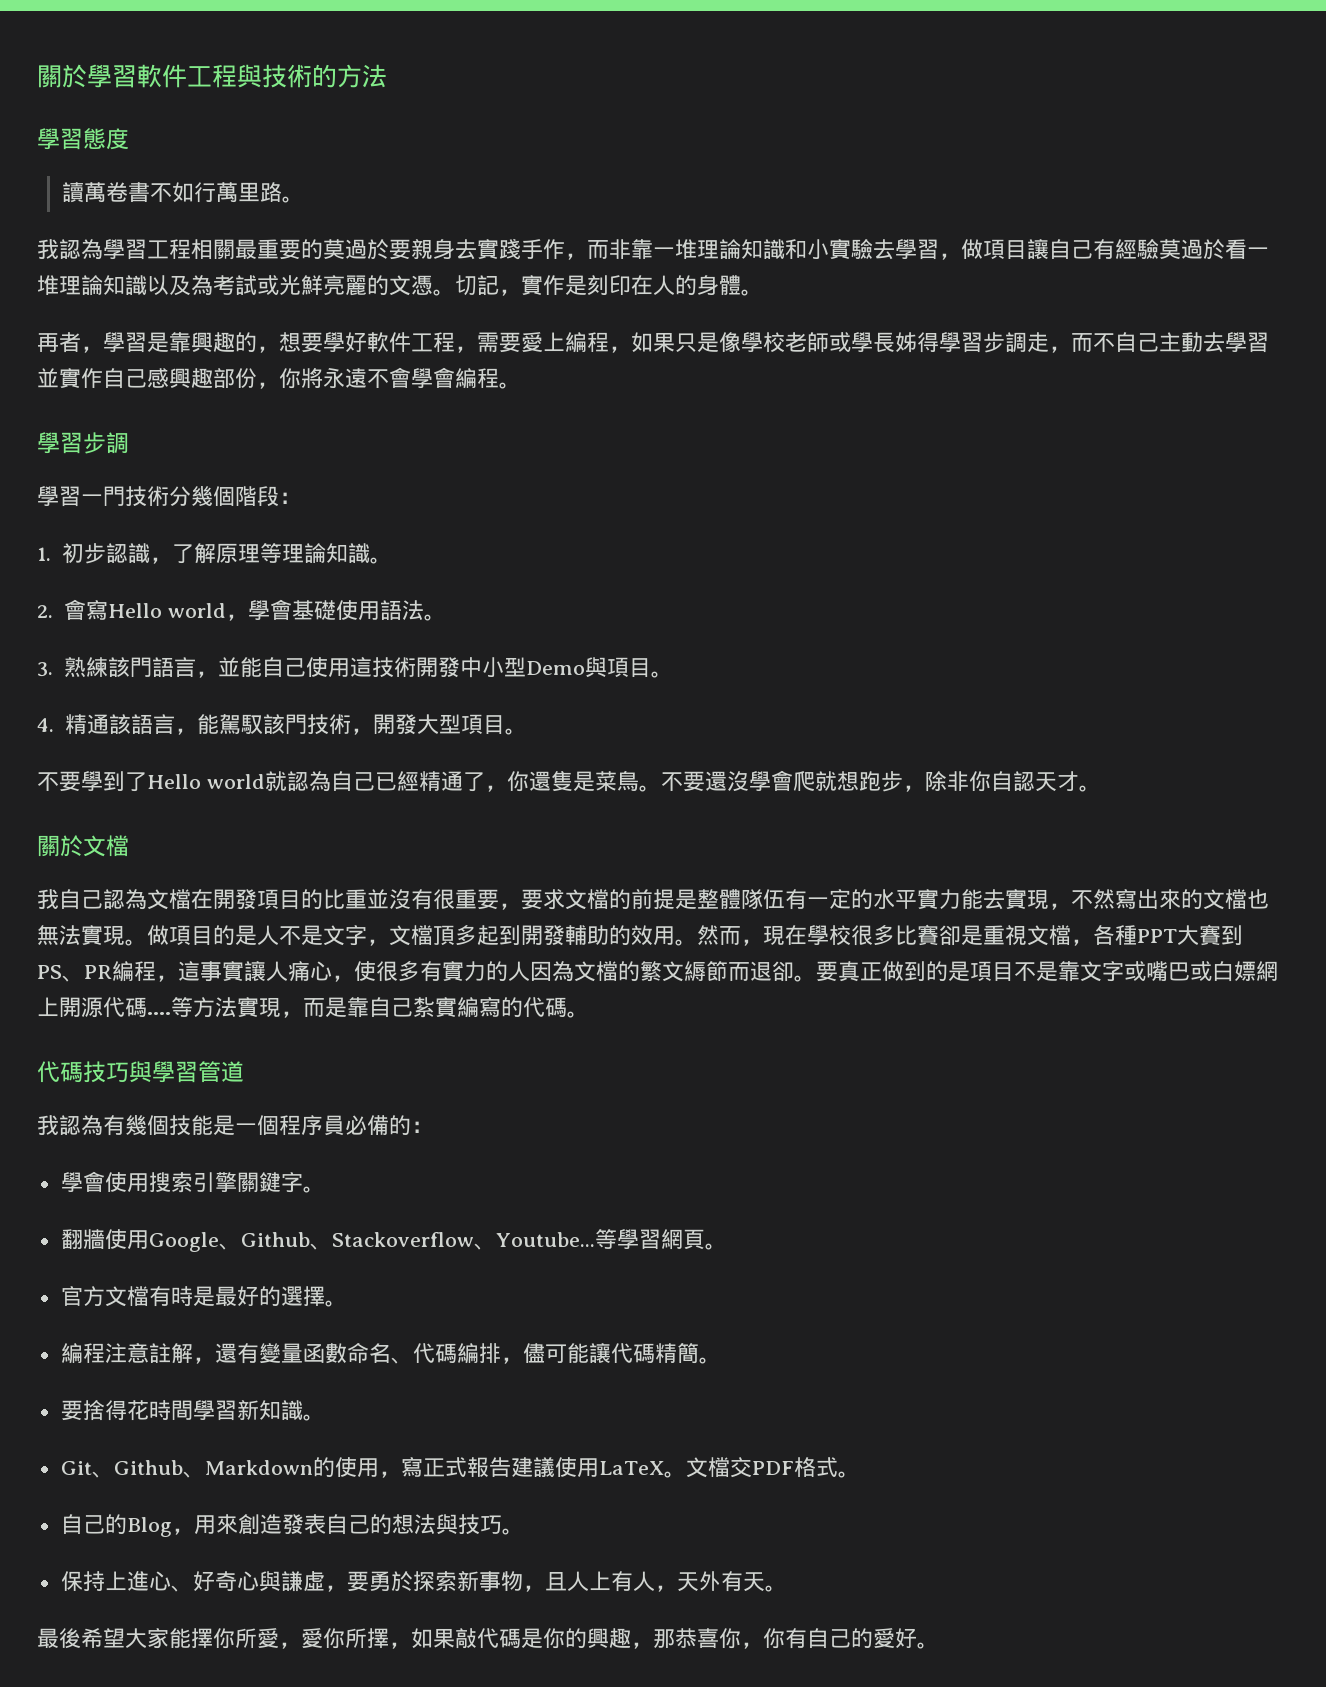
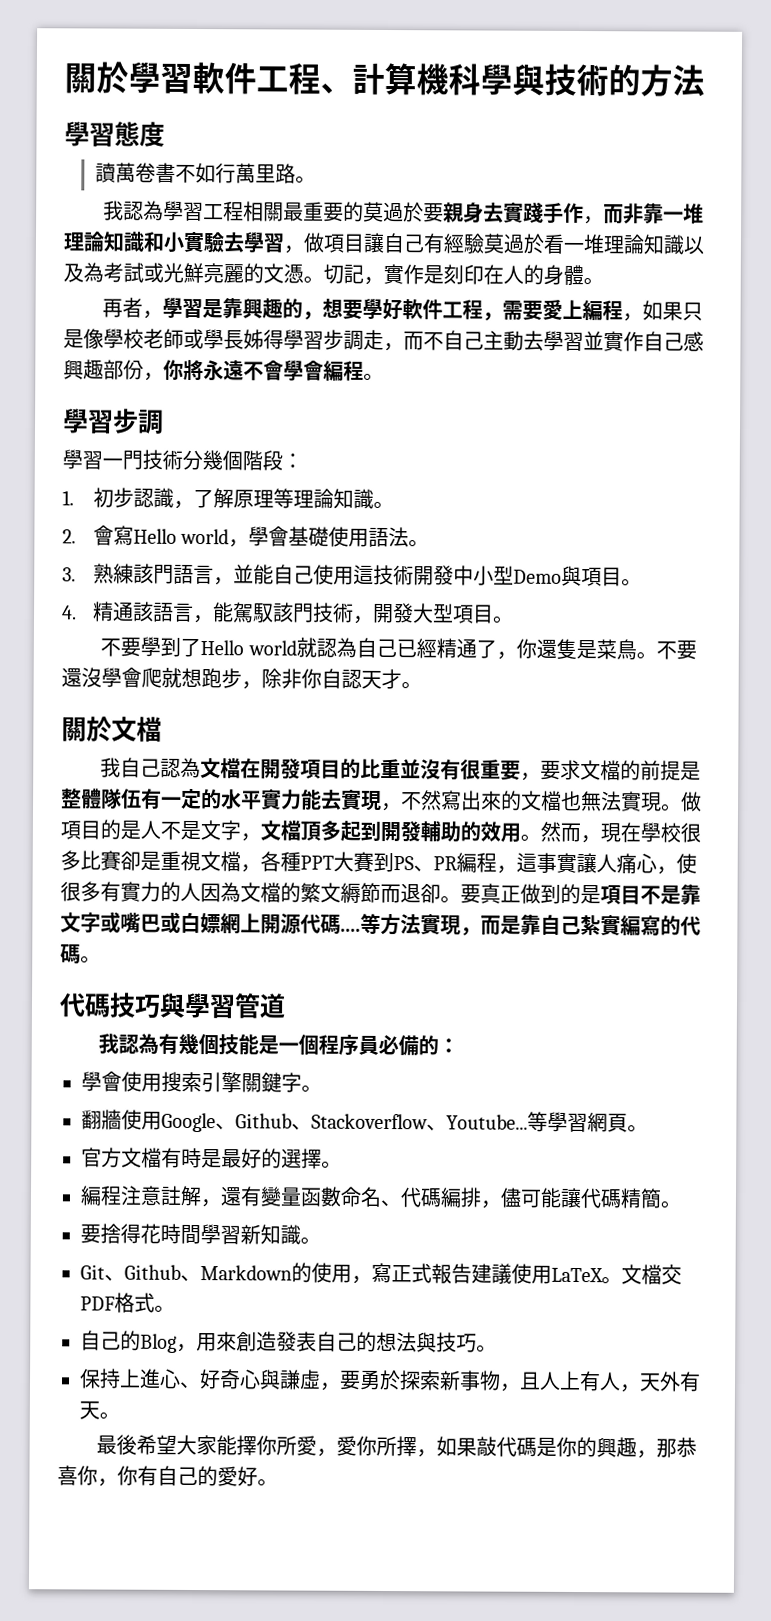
- 關於學習軟件工程與技術的方法
+ 關於學習軟件工程、計算機科學與技術的方法

